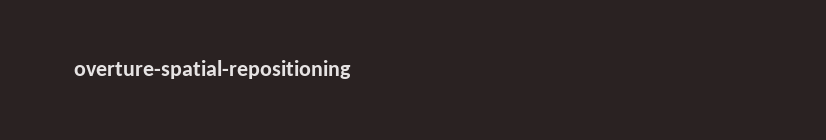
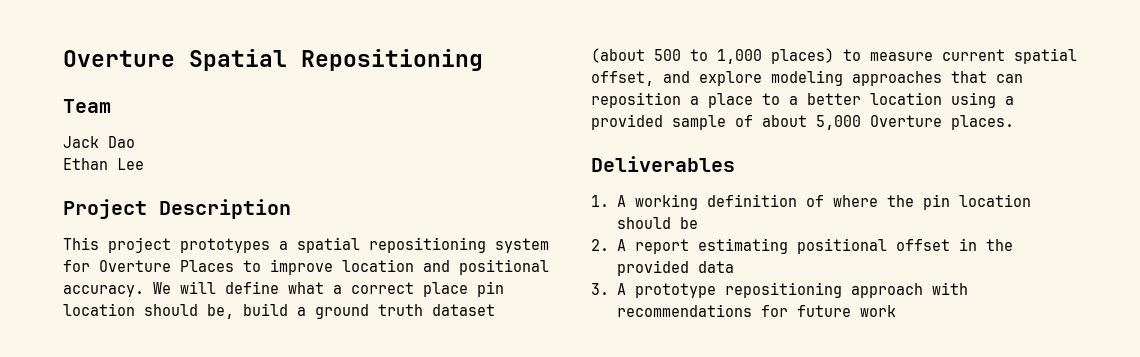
- overture-spatial-repositioning
+ Overture Spatial Repositioning
+ Team
+ Jack Dao
+ Ethan Lee
+ Project Description
+ This project prototypes a spatial repositioning system for Overture Places to improve location and positional accuracy. We will define what a correct place pin location should be, build a ground truth dataset (about 500 to 1,000 places) to measure current spatial offset, and explore modeling approaches that can reposition a place to a better location using a provided sample of about 5,000 Overture places.
+ Deliverables
+ 1. A working definition of where the pin location should be
+ 2. A report estimating positional offset in the provided data
+ 3. A prototype repositioning approach with recommendations for future work

